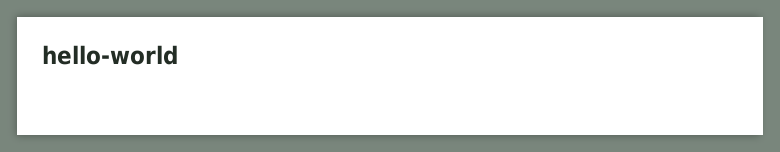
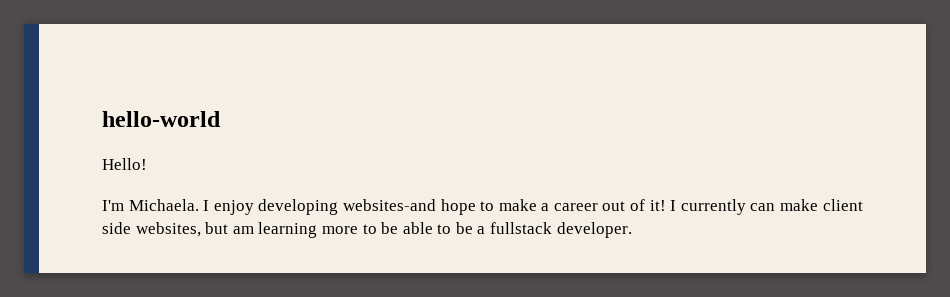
+ Hello!
+ I'm Michaela. I enjoy developing websites-and hope to make a career out of it! I currently can make client side websites, but am learning more to be able to be a fullstack developer.

